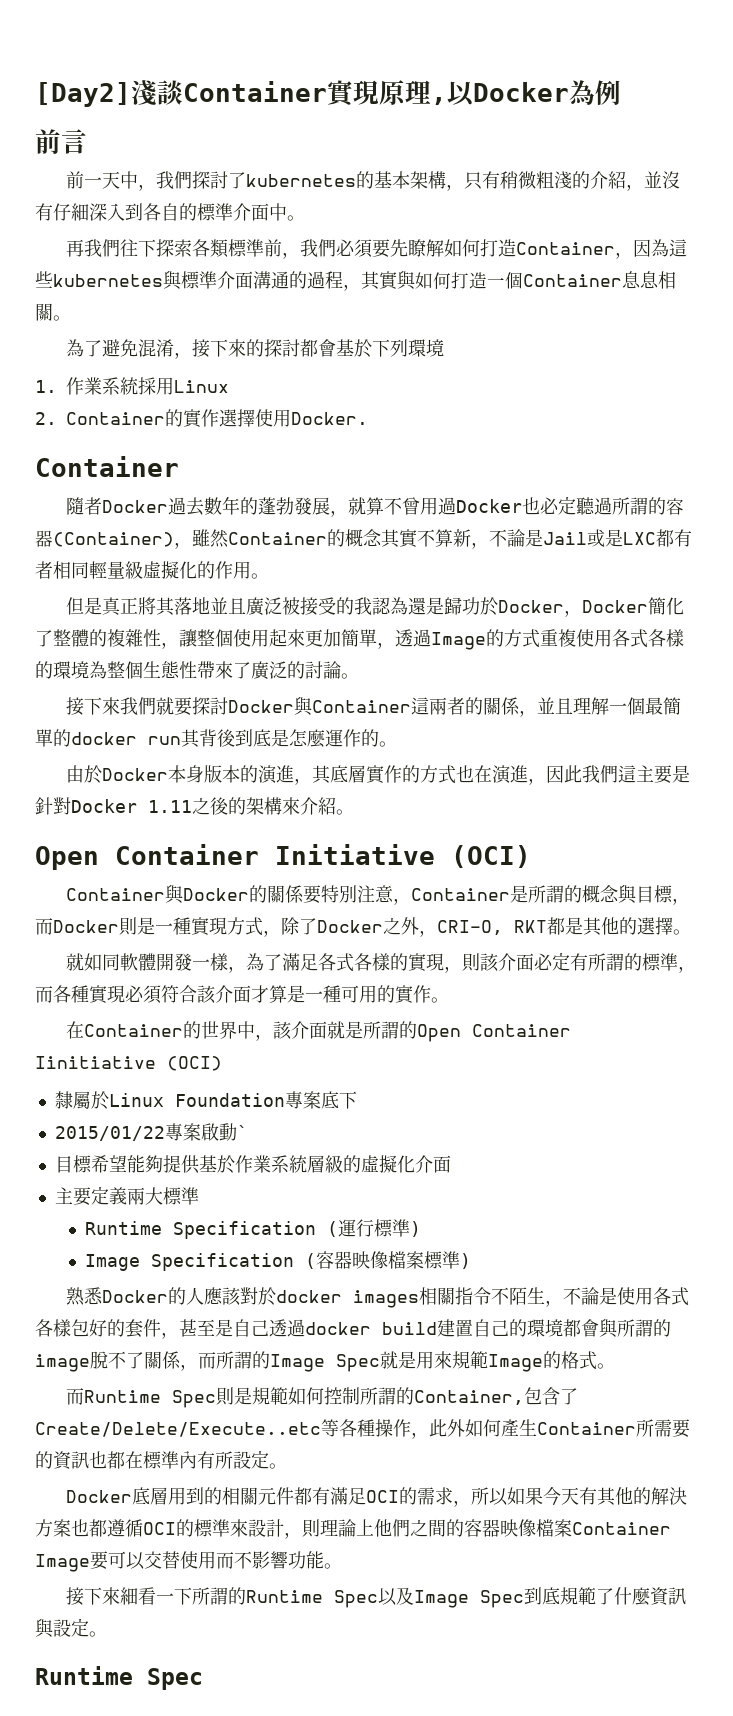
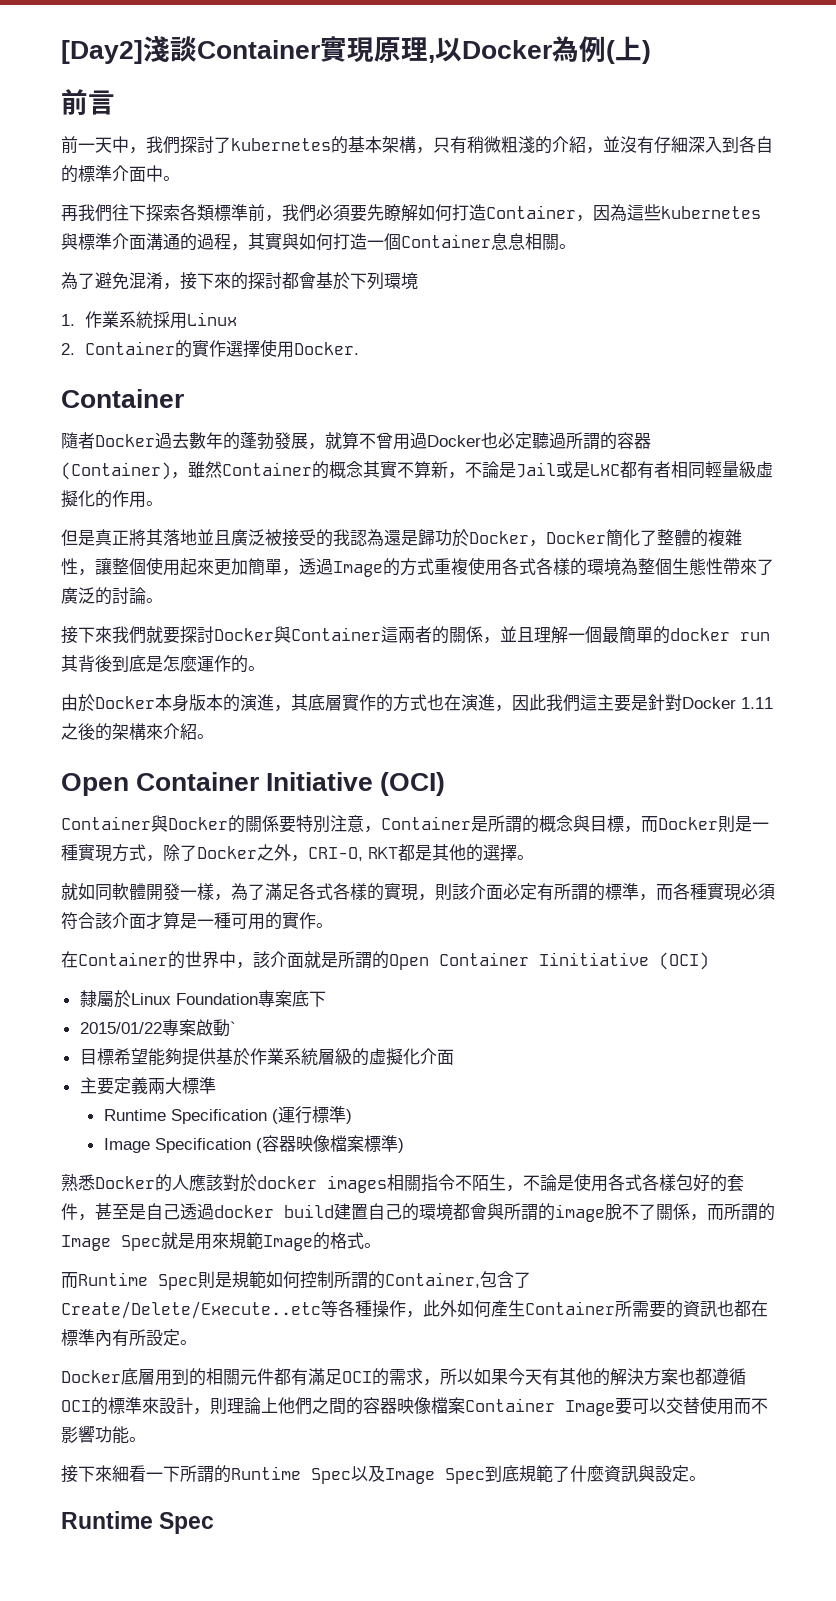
- [Day2]淺談Container實現原理,以Docker為例
+ [Day2]淺談Container實現原理,以Docker為例(上)

